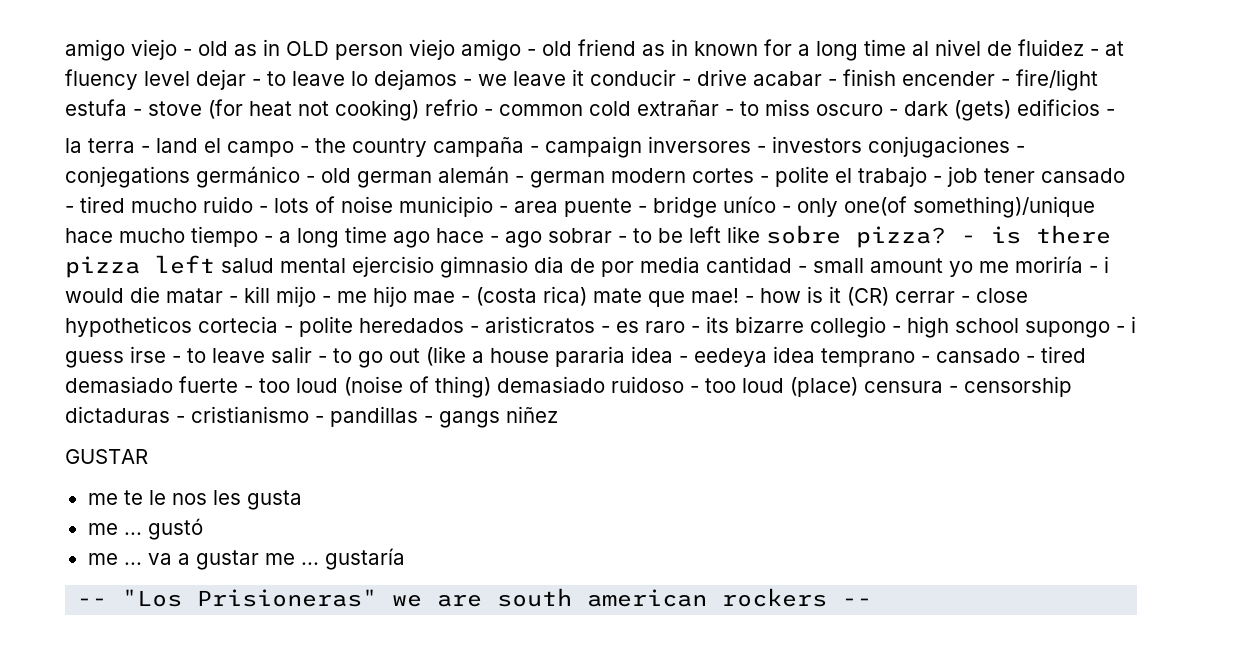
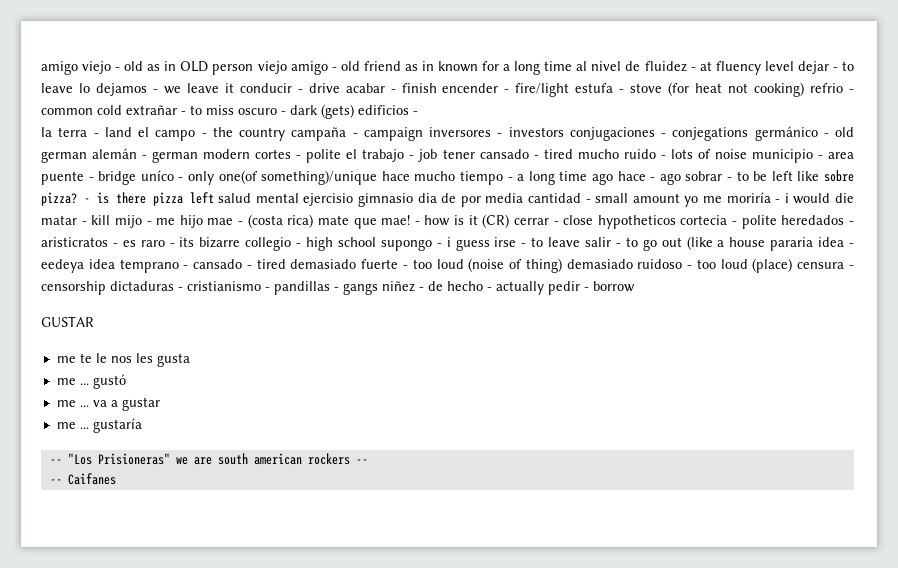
- - how is it (CR) cerrar - close hypotheticos cortecia - polite heredados - aristicratos - es raro - its bizarre collegio - high school supongo - i guess irse - to leave salir - to go out (like a house pararia idea - eedeya idea temprano - cansado - tired demasiado fuerte - too loud (noise of thing) demasiado ruidoso - too loud (place) censura - censorship dictaduras - cristianismo - pandillas - gangs niñez
+ - how is it (CR) cerrar - close hypotheticos cortecia - polite heredados - aristicratos - es raro - its bizarre collegio - high school supongo - i guess irse - to leave salir - to go out (like a house pararia idea - eedeya idea temprano - cansado - tired demasiado fuerte - too loud (noise of thing) demasiado ruidoso - too loud (place) censura - censorship dictaduras - cristianismo - pandillas - gangs niñez - de hecho - actually pedir - borrow
- me ... va a gustar me ... gustaría
+ me ... va a gustar
+ me ... gustaría
+ -- Caifanes

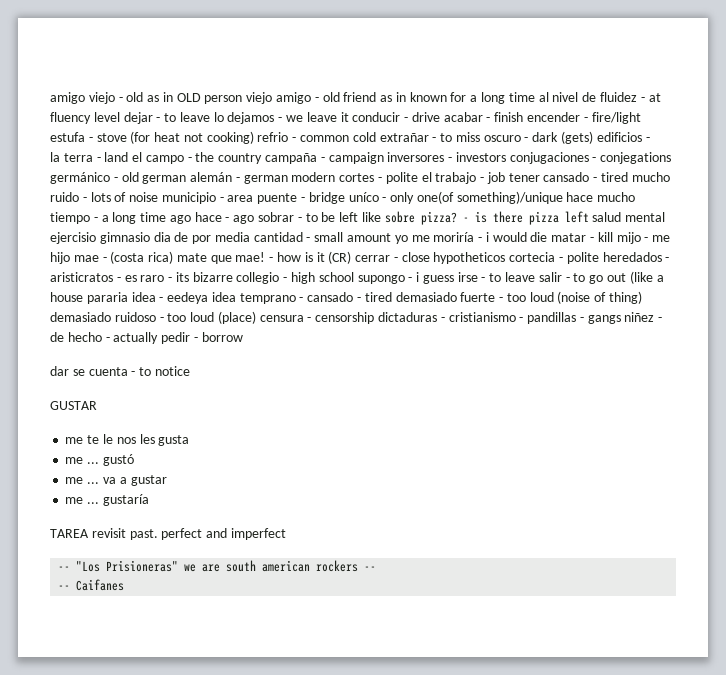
+ dar se cuenta - to notice
+ TAREA revisit past. perfect and imperfect

